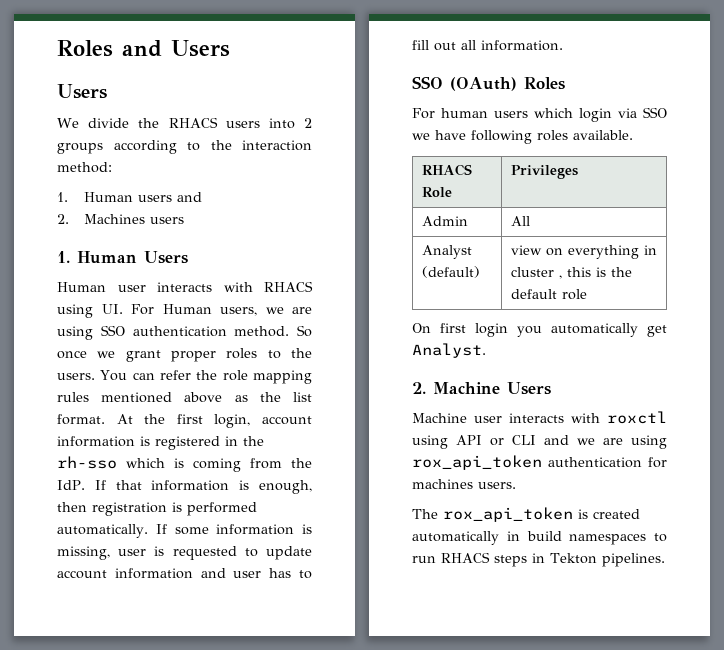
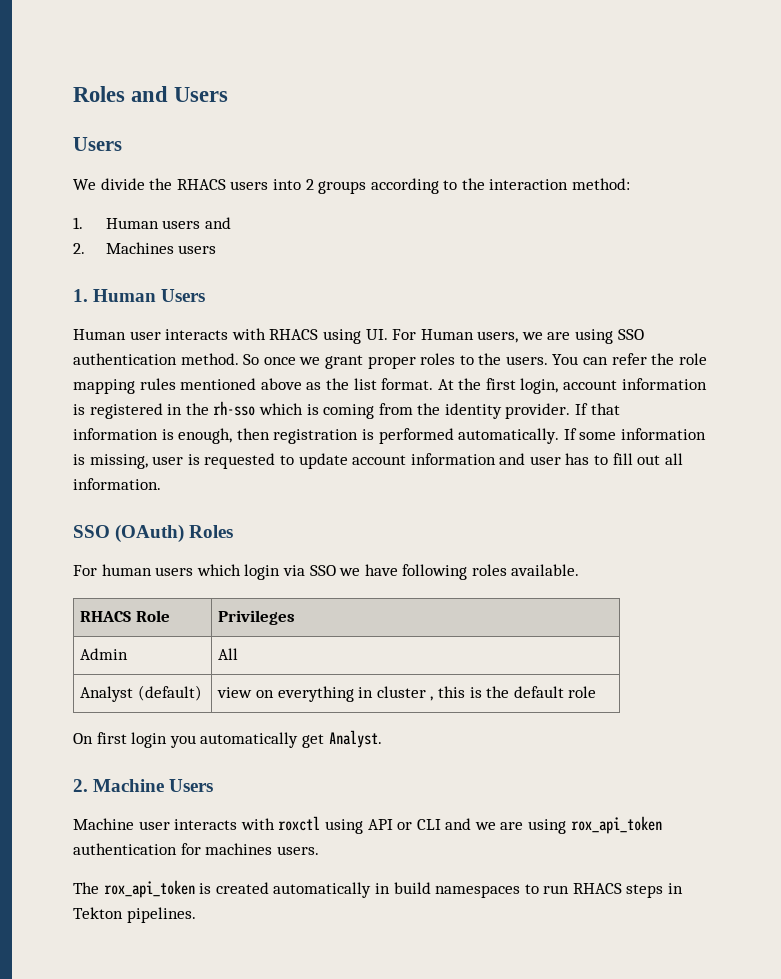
- At the first login, account information is registered in the rh-sso which is coming from the IdP. If that information is enough, then registration is performed automatically.
+ At the first login, account information is registered in the rh-sso which is coming from the identity provider. If that information is enough, then registration is performed automatically.

